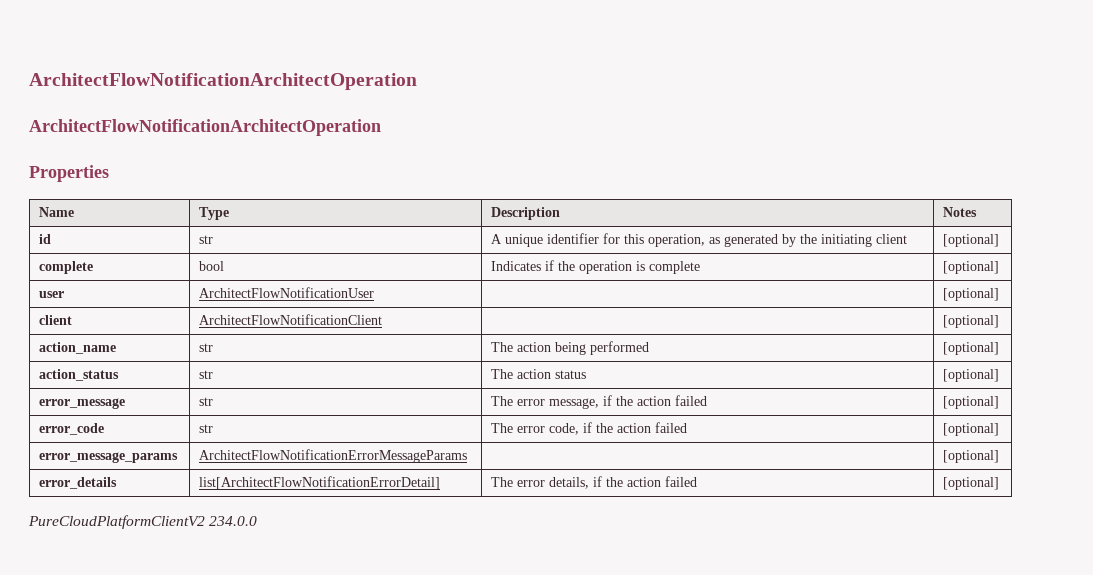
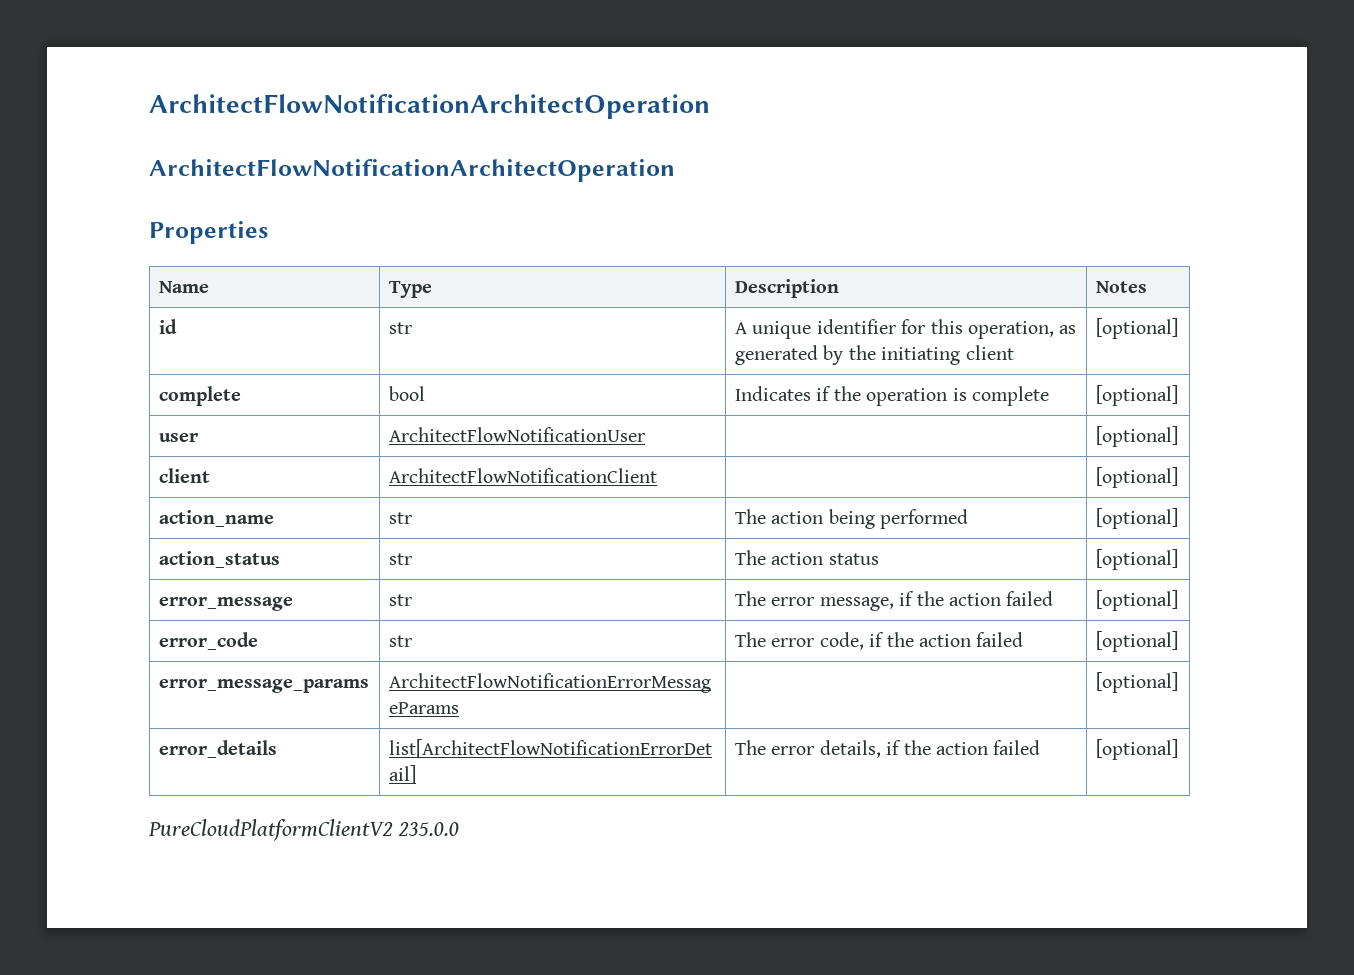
- PureCloudPlatformClientV2 234.0.0
+ PureCloudPlatformClientV2 235.0.0

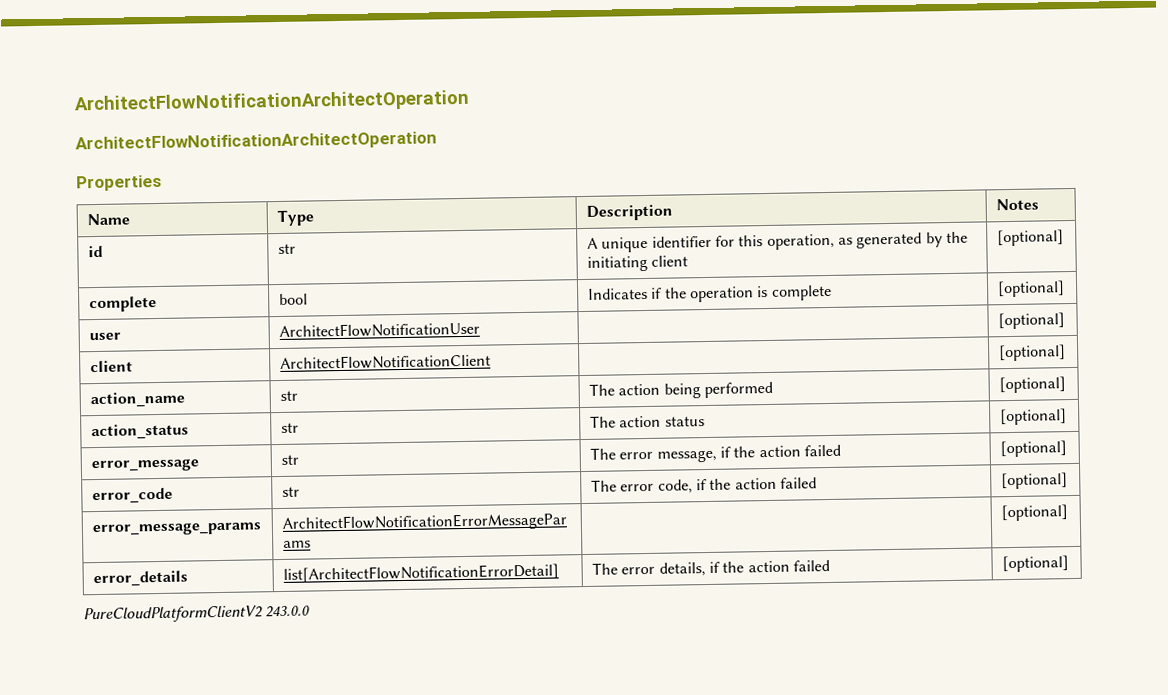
- PureCloudPlatformClientV2 235.0.0
+ PureCloudPlatformClientV2 243.0.0

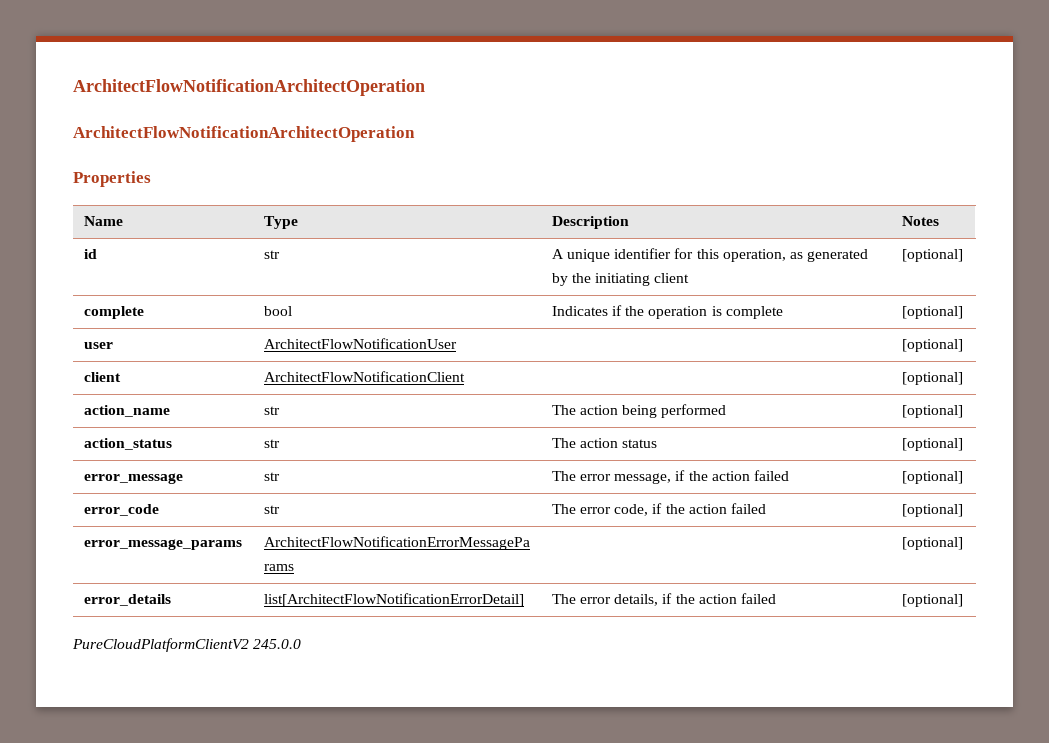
- PureCloudPlatformClientV2 243.0.0
+ PureCloudPlatformClientV2 245.0.0

